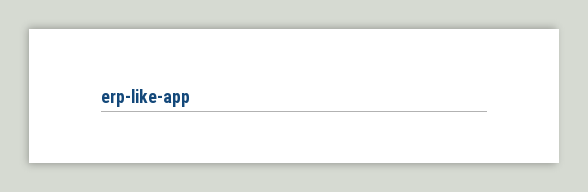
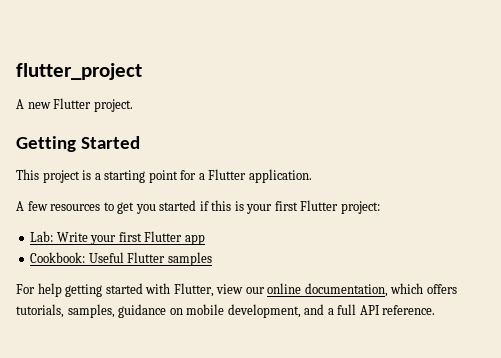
- erp-like-app
+ flutter_project
+ A new Flutter project.
+ Getting Started
+ This project is a starting point for a Flutter application.
+ A few resources to get you started if this is your first Flutter project:
+ Lab: Write your first Flutter app
+ Cookbook: Useful Flutter samples
+ For help getting started with Flutter, view our online documentation, which offers tutorials, samples, guidance on mobile development, and a full API reference.

